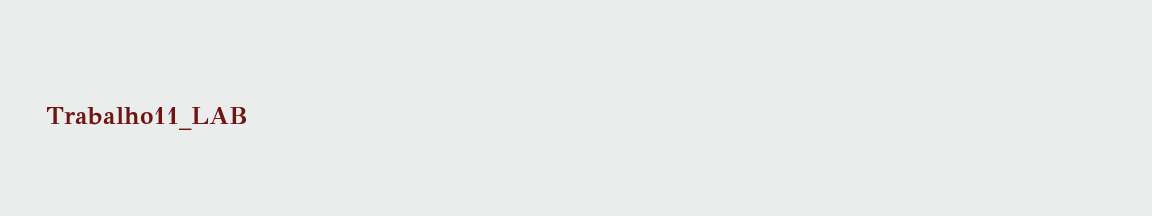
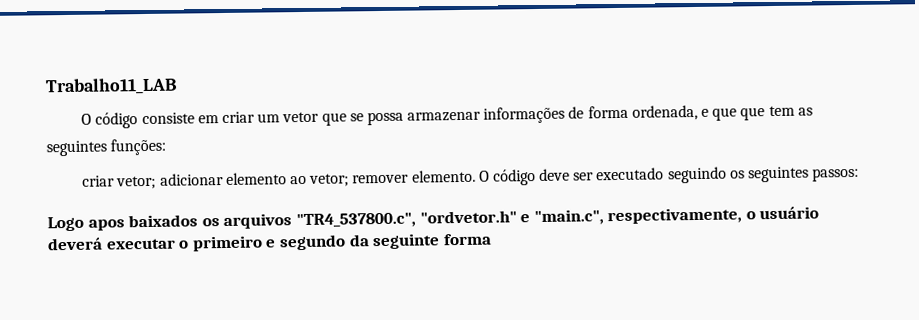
+ O código consiste em criar um vetor que se possa armazenar informações de forma ordenada, e que que tem as seguintes funções:
+ criar vetor; adicionar elemento ao vetor; remover elemento. O código deve ser executado seguindo os seguintes passos:
+ Logo apos baixados os arquivos "TR4_537800.c", "ordvetor.h" e "main.c", respectivamente, o usuário deverá executar o primeiro e segundo da seguinte forma

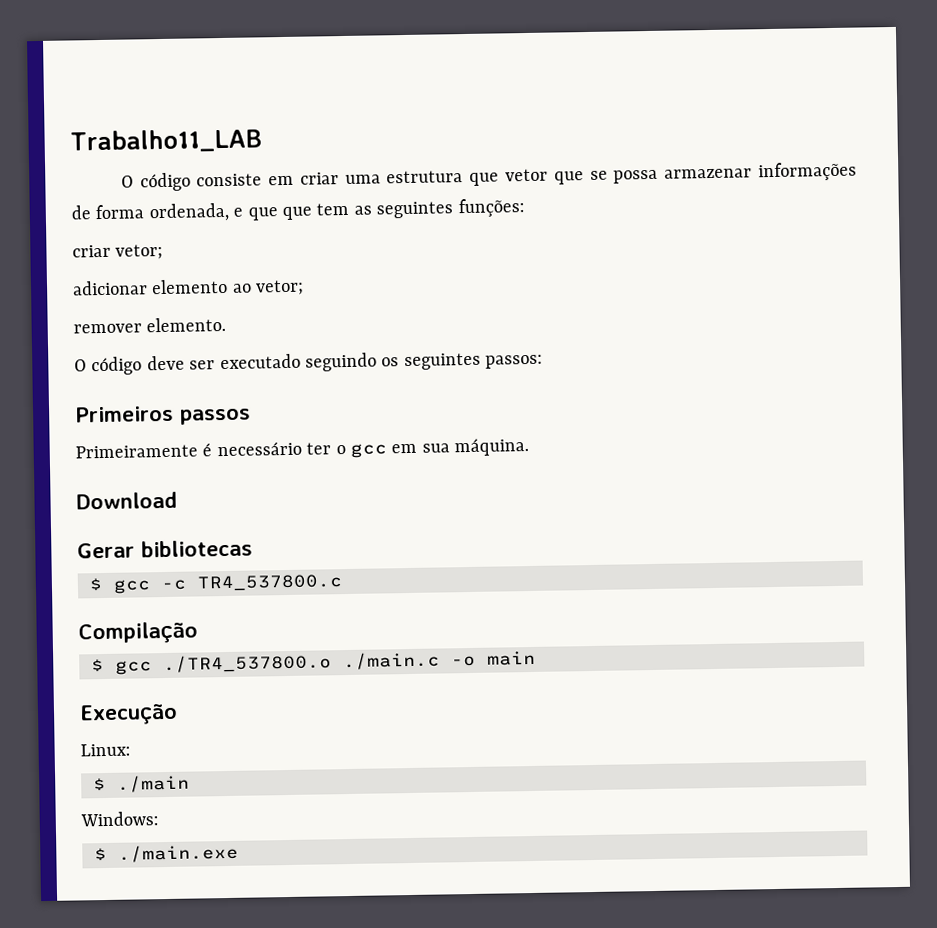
- O código consiste em criar um vetor que se possa armazenar informações de forma ordenada, e que que tem as seguintes funções:
+ O código consiste em criar uma estrutura que vetor que se possa armazenar informações de forma ordenada, e que que tem as seguintes funções:
- criar vetor; adicionar elemento ao vetor; remover elemento. O código deve ser executado seguindo os seguintes passos:
+ criar vetor;
+ adicionar elemento ao vetor;
+ remover elemento.
+ O código deve ser executado seguindo os seguintes passos:
- Logo apos baixados os arquivos "TR4_537800.c", "ordvetor.h" e "main.c", respectivamente, o usuário deverá executar o primeiro e segundo da seguinte forma
+ Primeiros passos
+ Primeiramente é necessário ter o gcc em sua máquina.
+ Download
+ Gerar bibliotecas
+ $ gcc -c TR4_537800.c
+ Compilação
+ $ gcc ./TR4_537800.o ./main.c -o main
+ Execução
+ Linux:
+ $ ./main
+ Windows:
+ $ ./main.exe

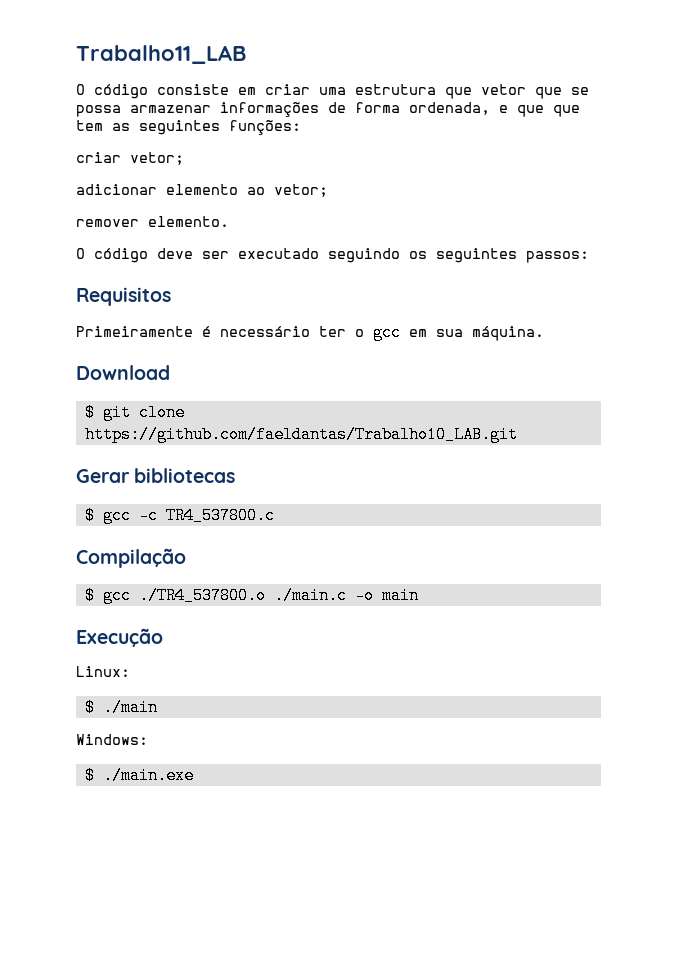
- Primeiros passos
+ Requisitos
+ $ git clone https://github.com/faeldantas/Trabalho10_LAB.git

